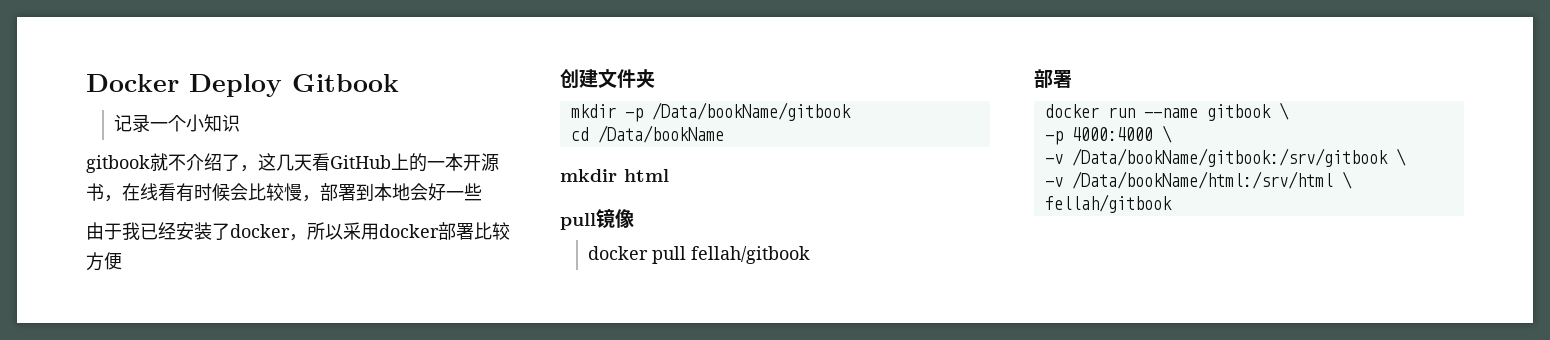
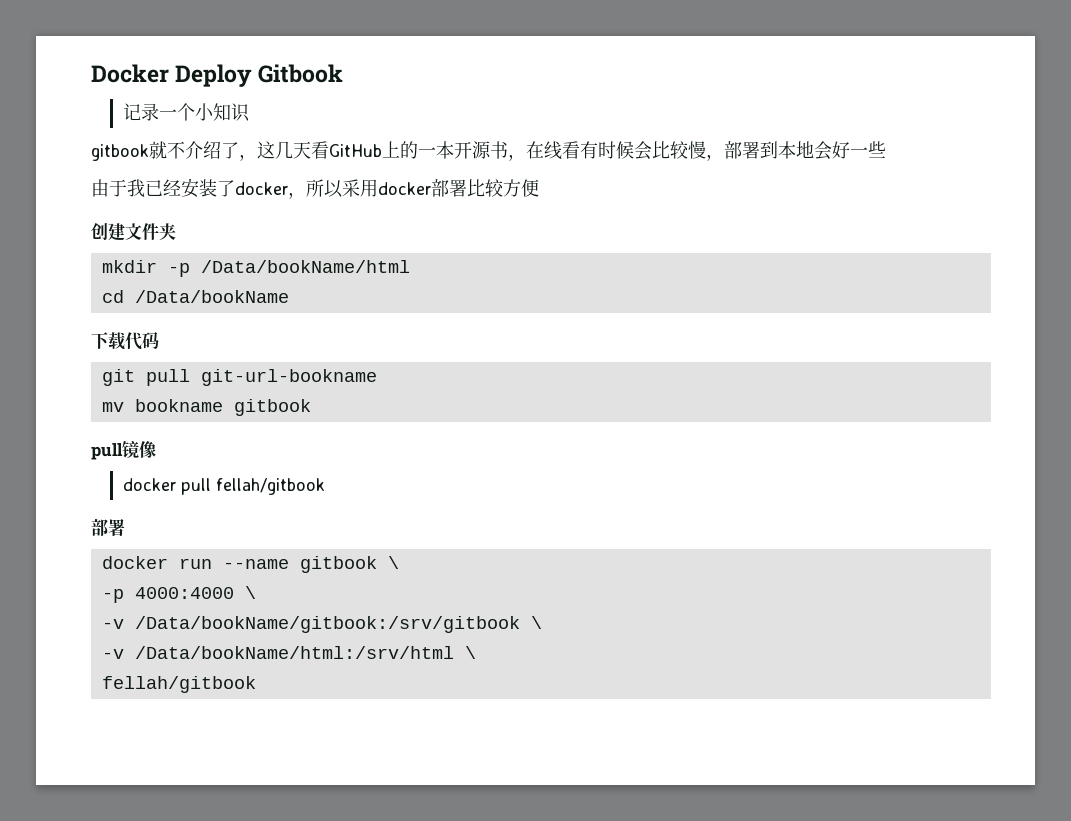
- mkdir -p /Data/bookName/gitbook
+ mkdir -p /Data/bookName/html
- mkdir html
+ 下载代码
+ git pull git-url-bookname
+ mv bookname gitbook

